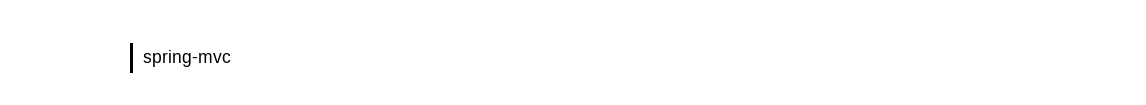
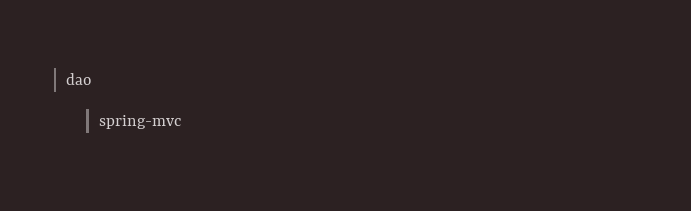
+ dao

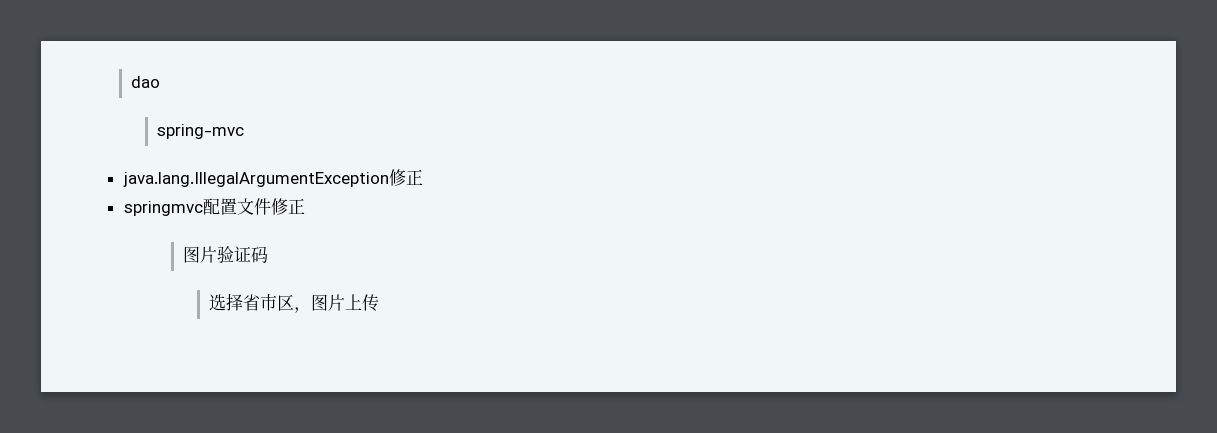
+ java.lang.IllegalArgumentException修正
+ springmvc配置文件修正
+ 图片验证码
+ 选择省市区，图片上传

